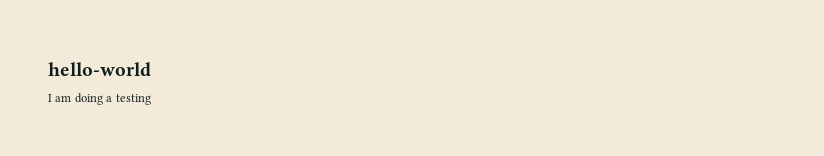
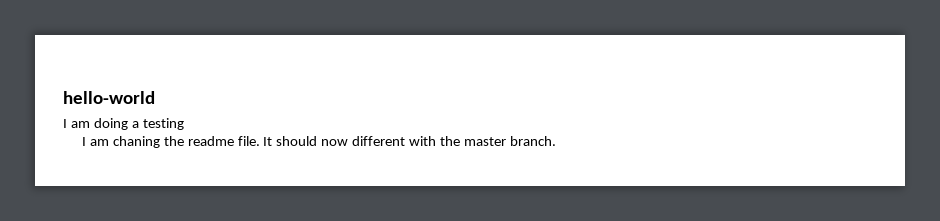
+ I am chaning the readme file. It should now different with the master branch.

